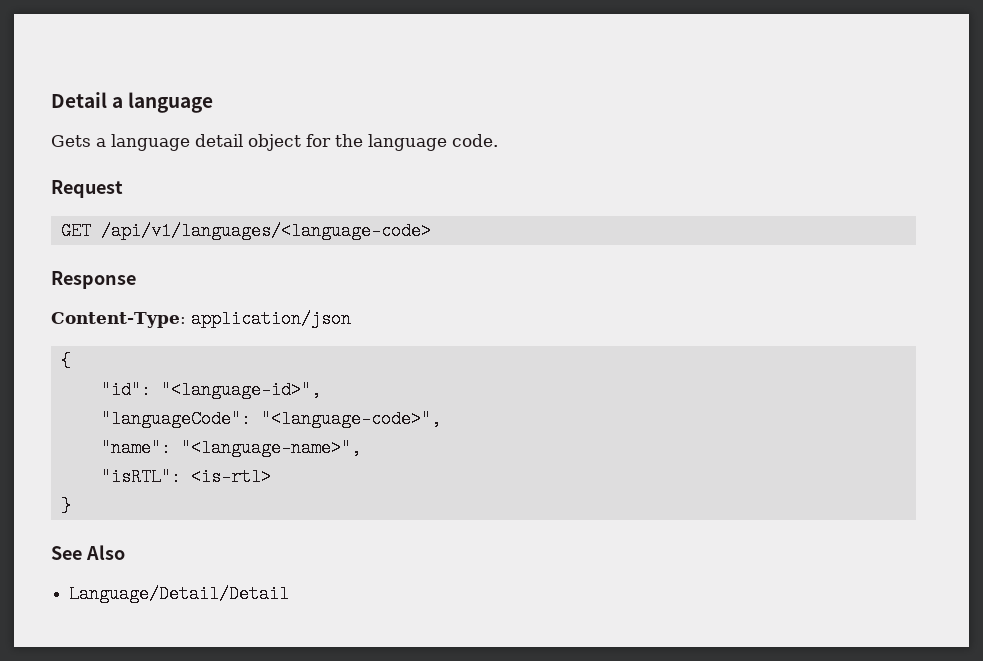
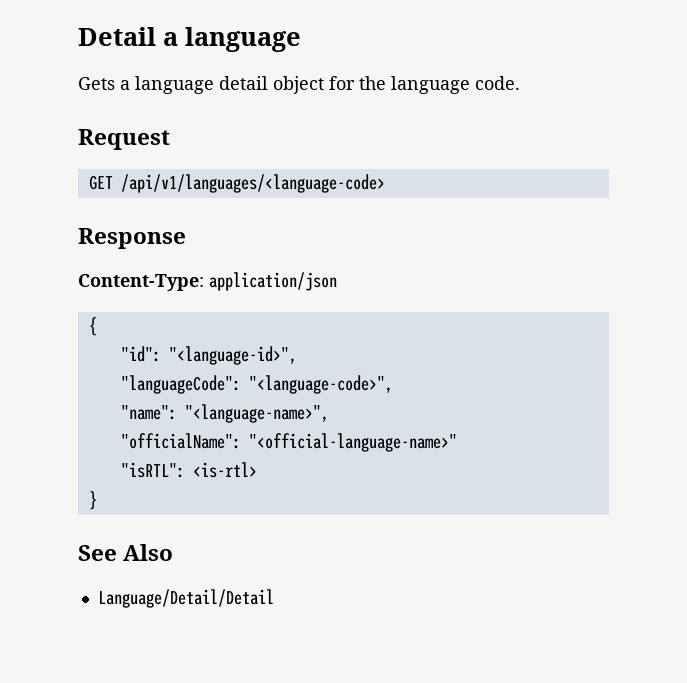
+ "officialName": "<official-language-name>"

